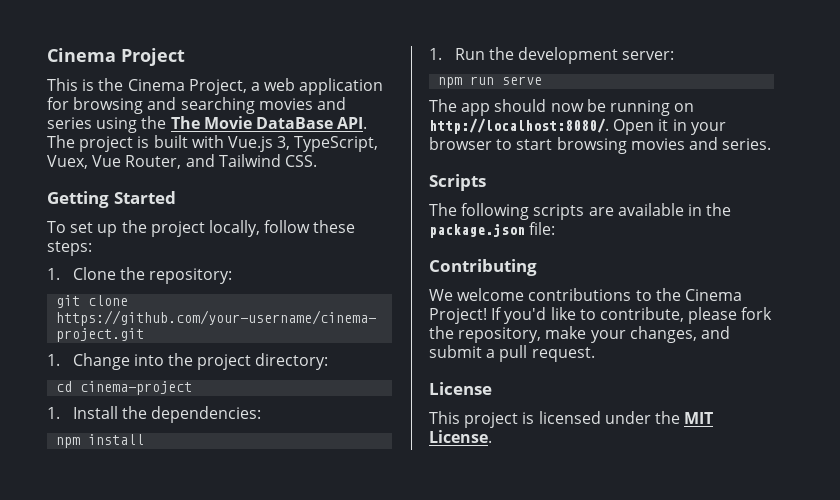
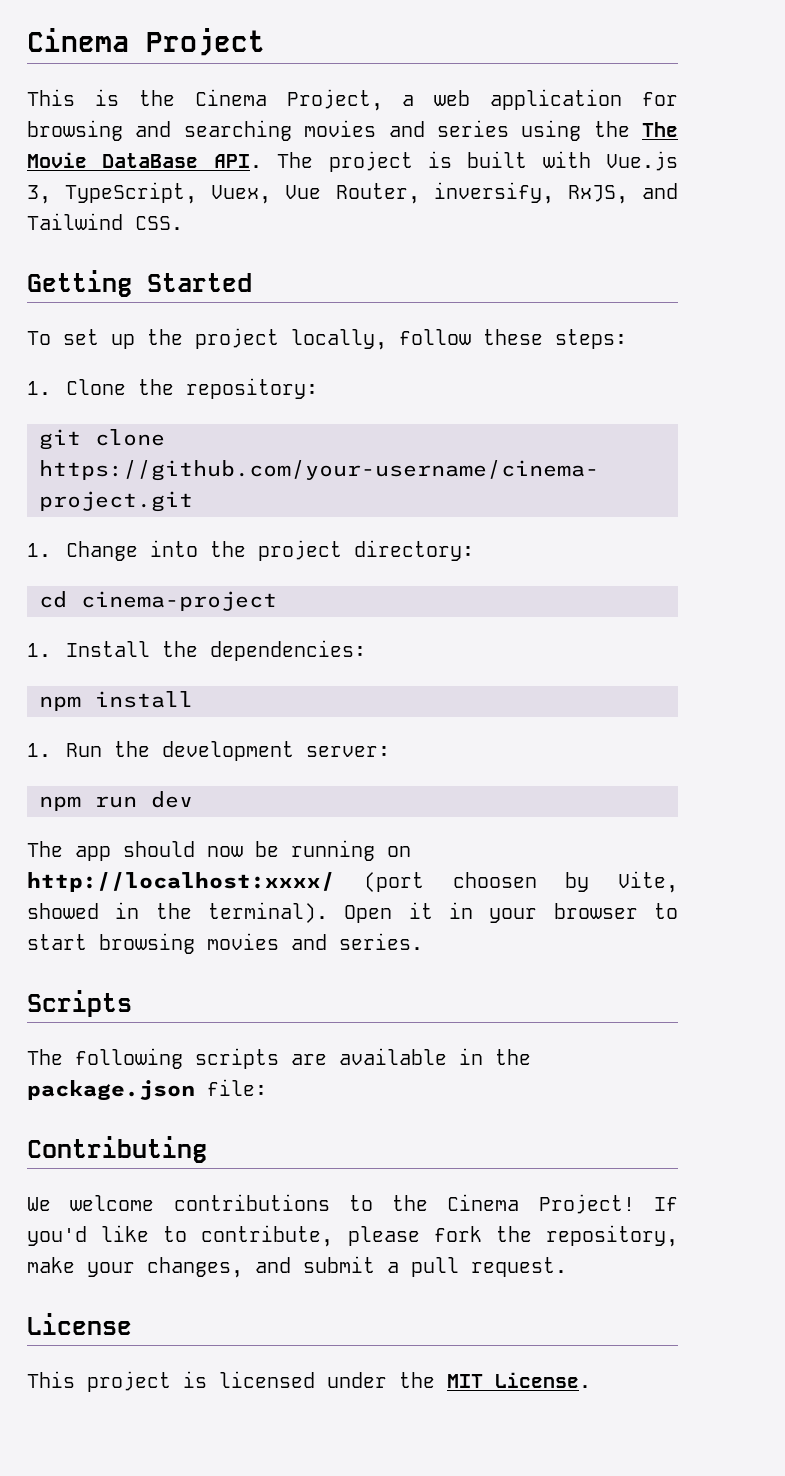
- This is the Cinema Project, a web application for browsing and searching movies and series using the The Movie DataBase API. The project is built with Vue.js 3, TypeScript, Vuex, Vue Router, and Tailwind CSS.
+ This is the Cinema Project, a web application for browsing and searching movies and series using the The Movie DataBase API. The project is built with Vue.js 3, TypeScript, Vuex, Vue Router, inversify, RxJS, and Tailwind CSS.
- npm run serve
+ npm run dev
- The app should now be running on http://localhost:8080/.
+ The app should now be running on http://localhost:xxxx/ (port choosen by Vite, showed in the terminal).

